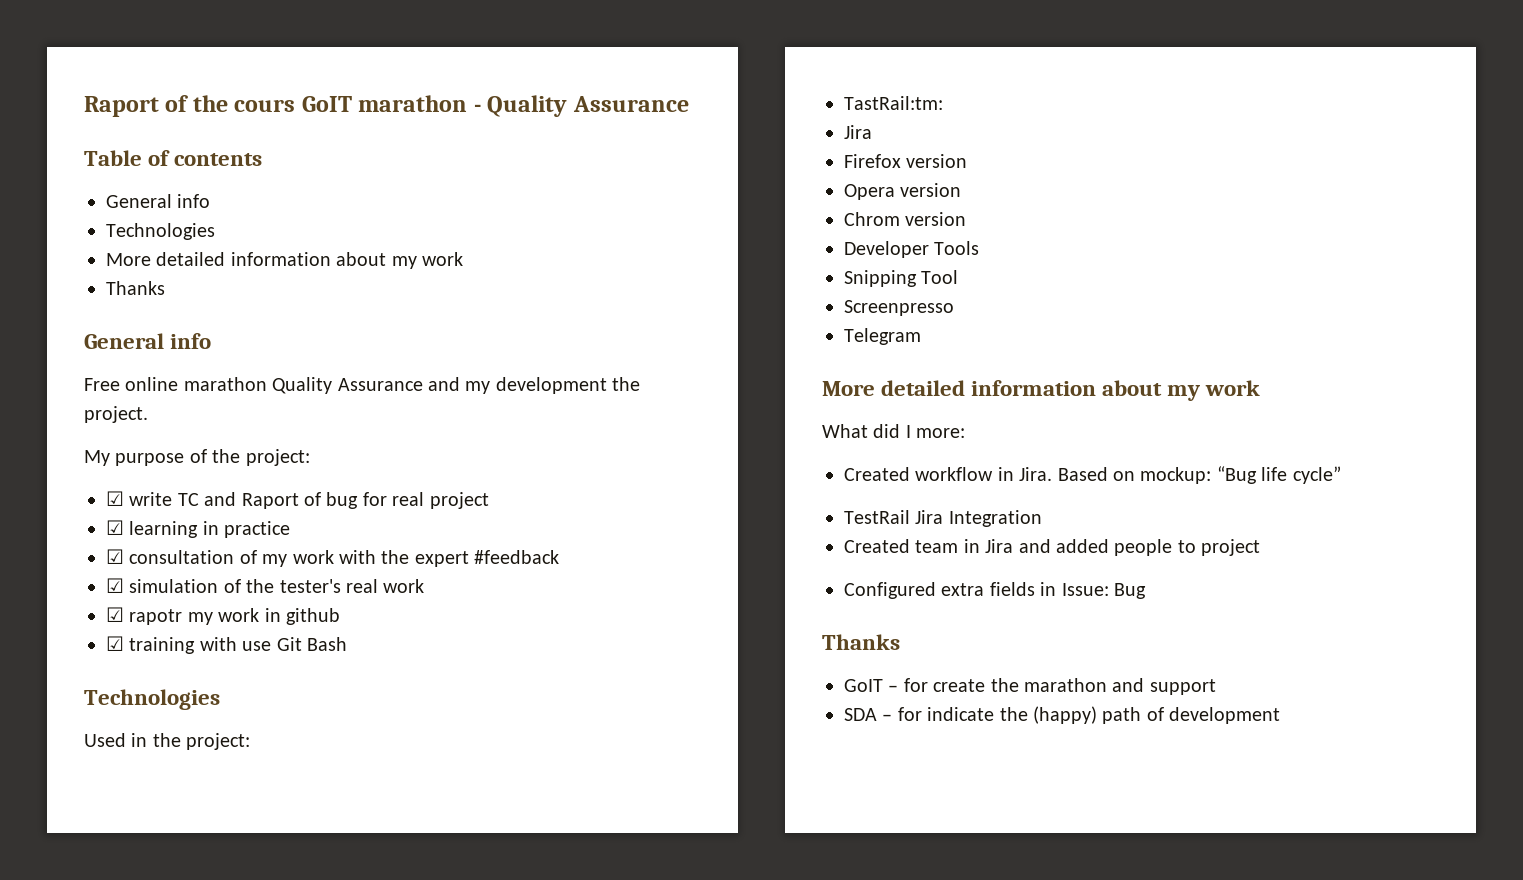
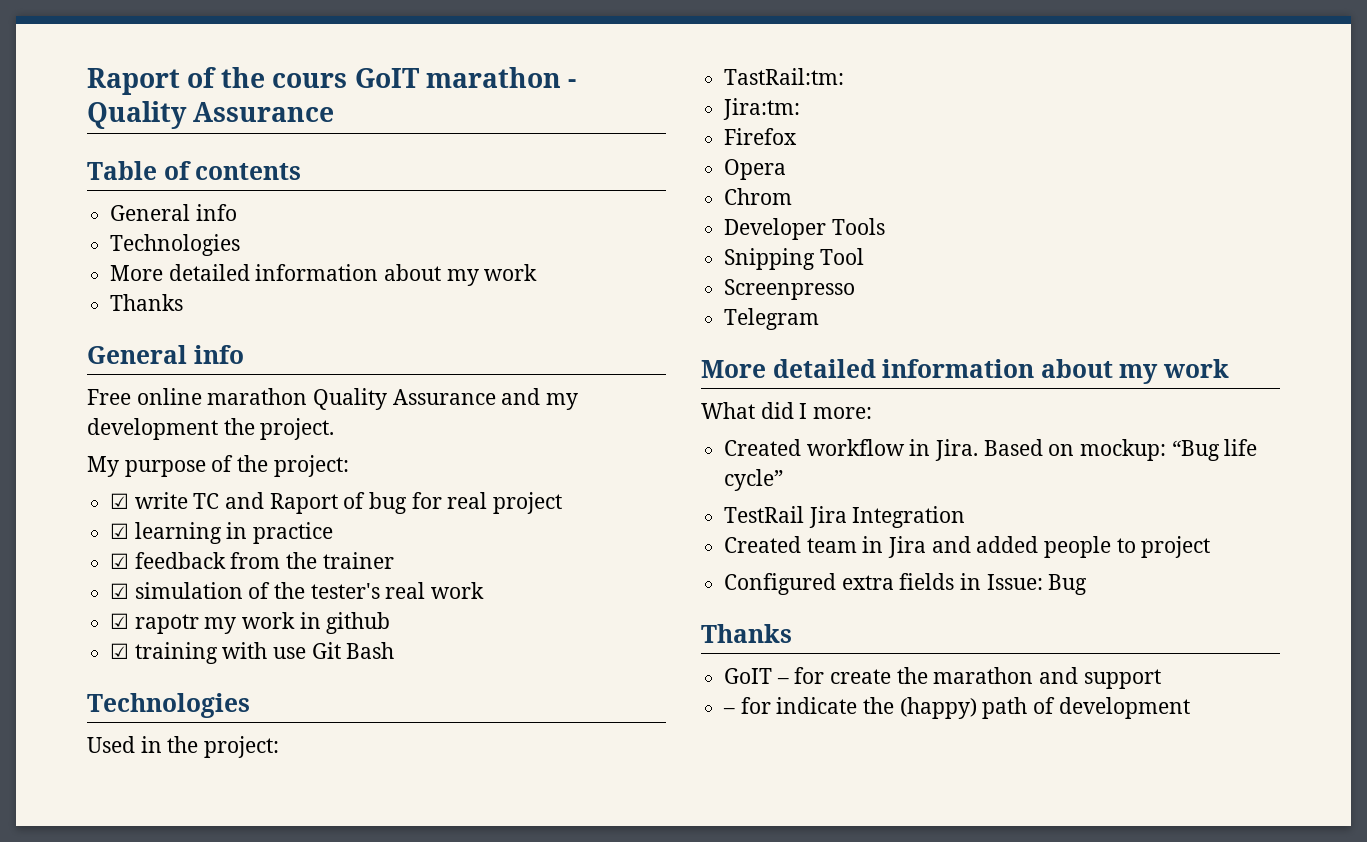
- ☑ consultation of my work with the expert #feedback
+ ☑ feedback from the trainer
  TastRail:tm:
- Jira
+ Jira:tm:
- Firefox version
+ Firefox
- Opera version
+ Opera
- Chrom version
+ Chrom
- SDA – for indicate the (happy) path of development
+ – for indicate the (happy) path of development

